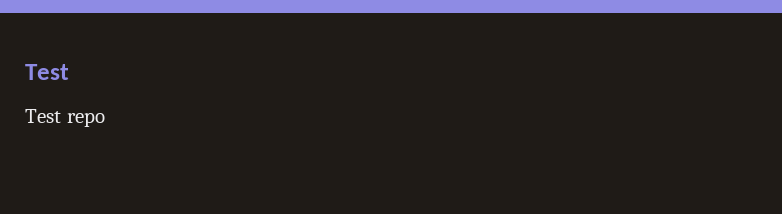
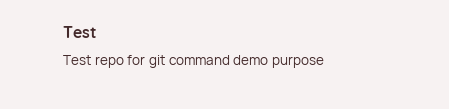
- Test repo
+ Test repo for git command demo purpose

